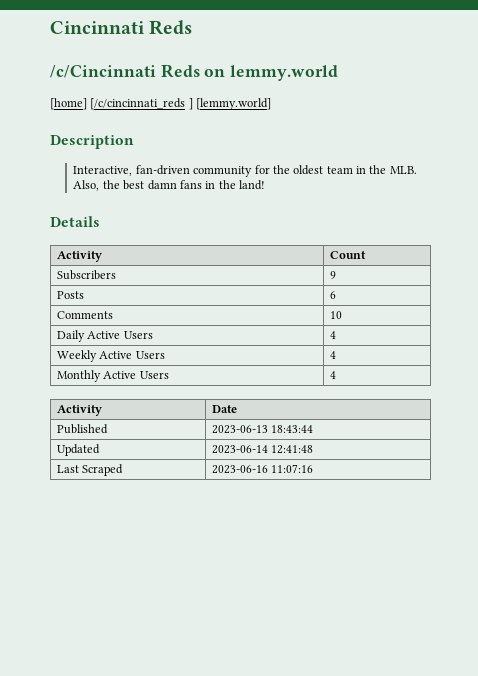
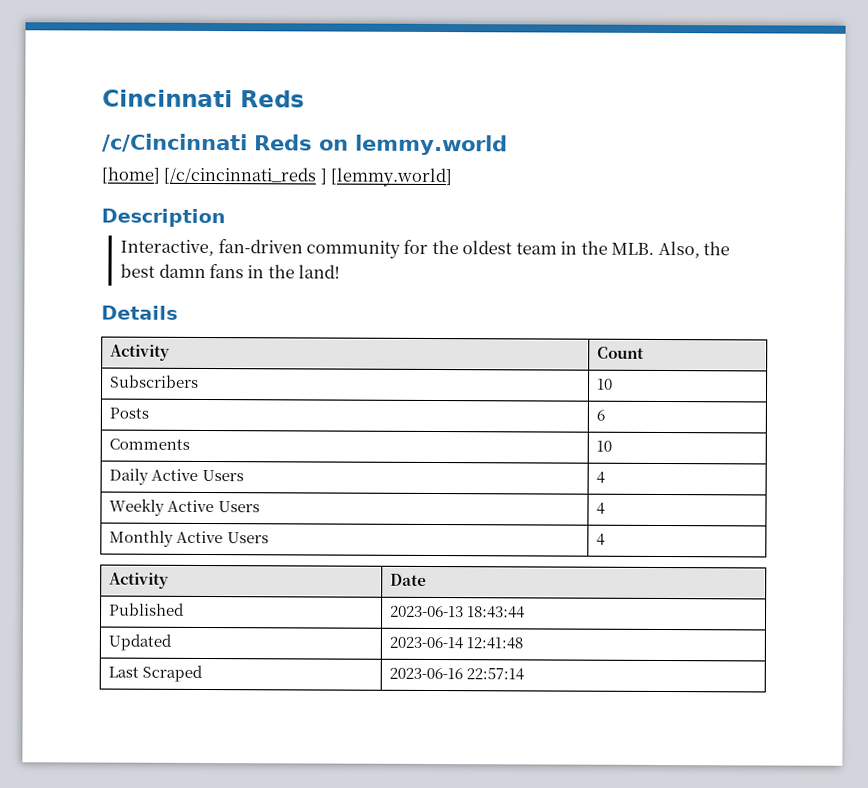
- Subscribers | 9
+ Subscribers | 10
- Last Scraped | 2023-06-16 11:07:16
+ Last Scraped | 2023-06-16 22:57:14

